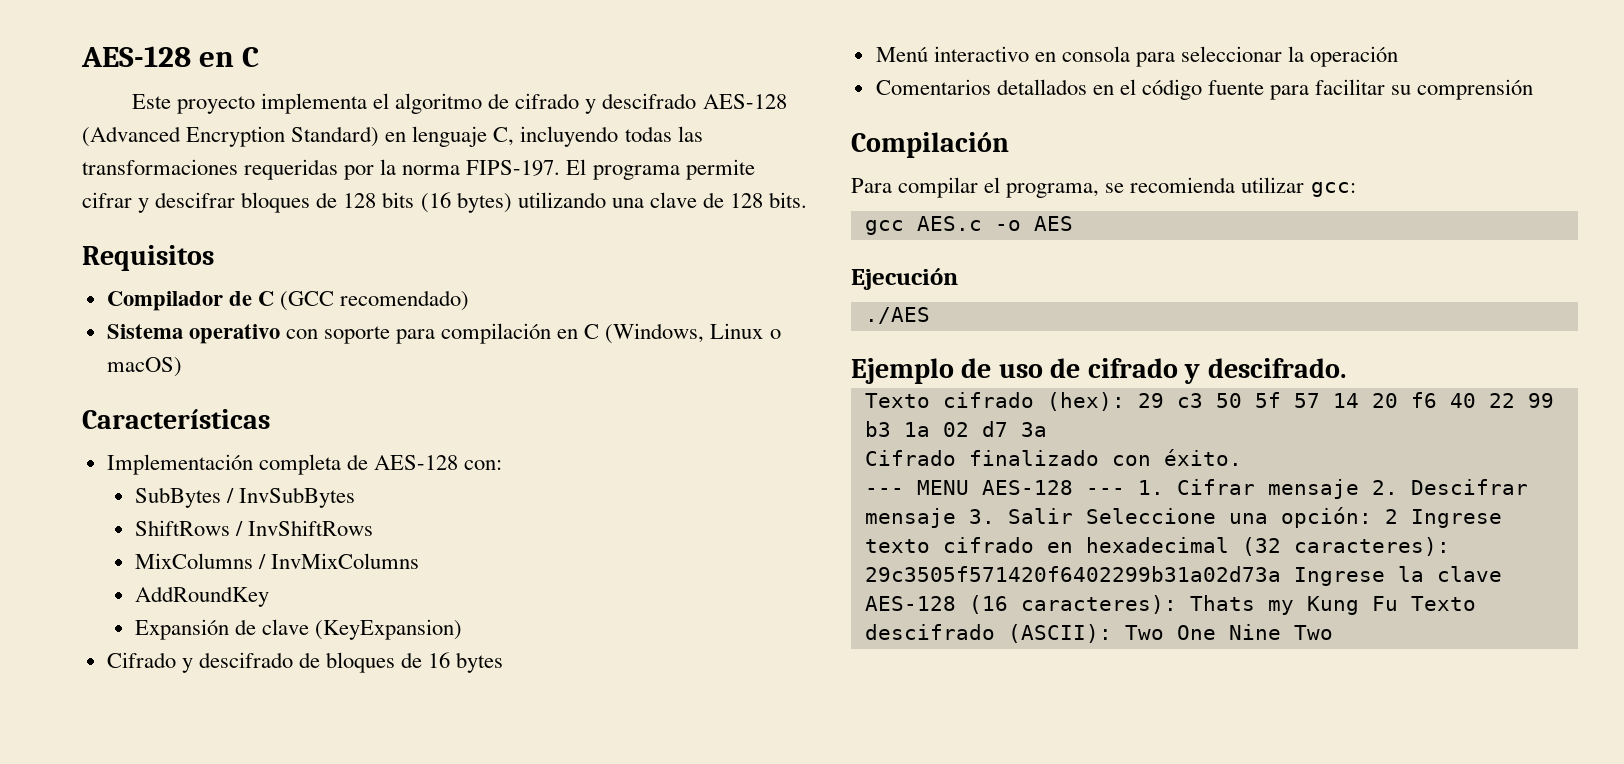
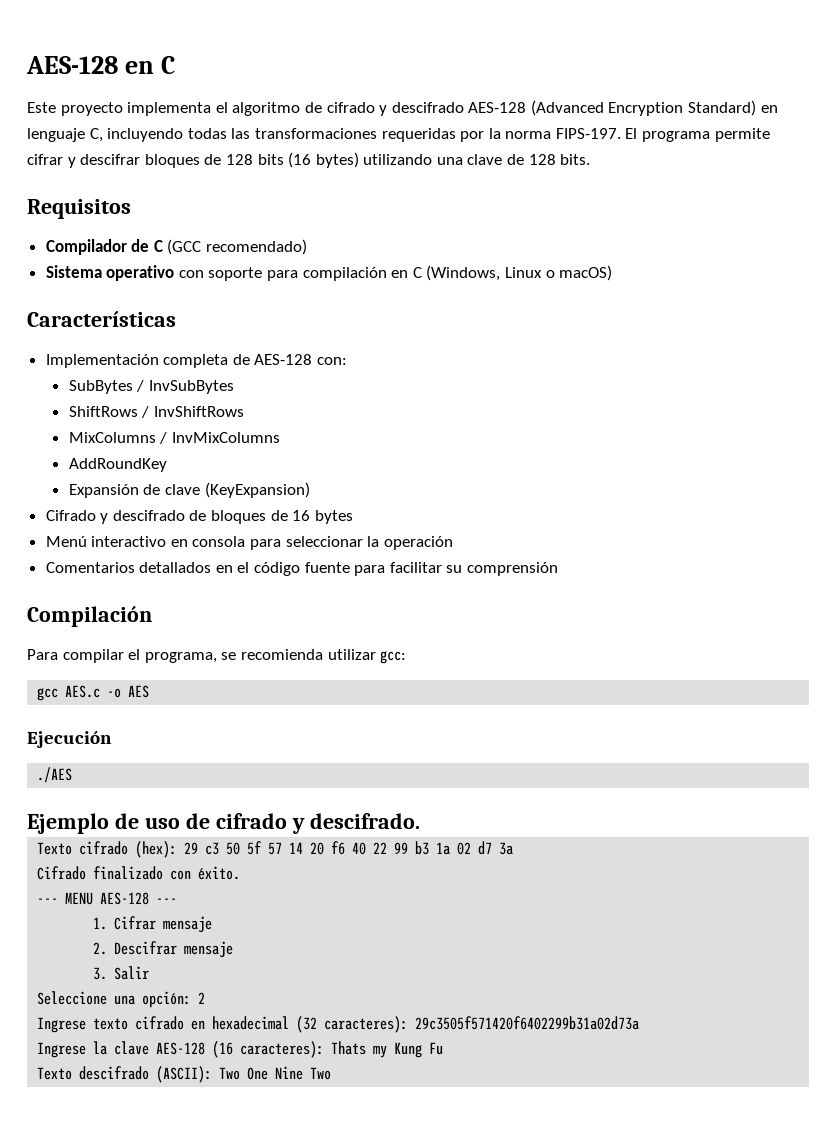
- --- MENU AES-128 --- 1. Cifrar mensaje 2. Descifrar mensaje 3. Salir Seleccione una opción: 2 Ingrese texto cifrado en hexadecimal (32 caracteres): 29c3505f571420f6402299b31a02d73a Ingrese la clave AES-128 (16 caracteres): Thats my Kung Fu Texto descifrado (ASCII): Two One Nine Two
+ --- MENU AES-128 ---
+ 1. Cifrar mensaje
+ 2. Descifrar mensaje
+ 3. Salir
+ Seleccione una opción: 2
+ Ingrese texto cifrado en hexadecimal (32 caracteres): 29c3505f571420f6402299b31a02d73a
+ Ingrese la clave AES-128 (16 caracteres): Thats my Kung Fu
+ Texto descifrado (ASCII): Two One Nine Two

